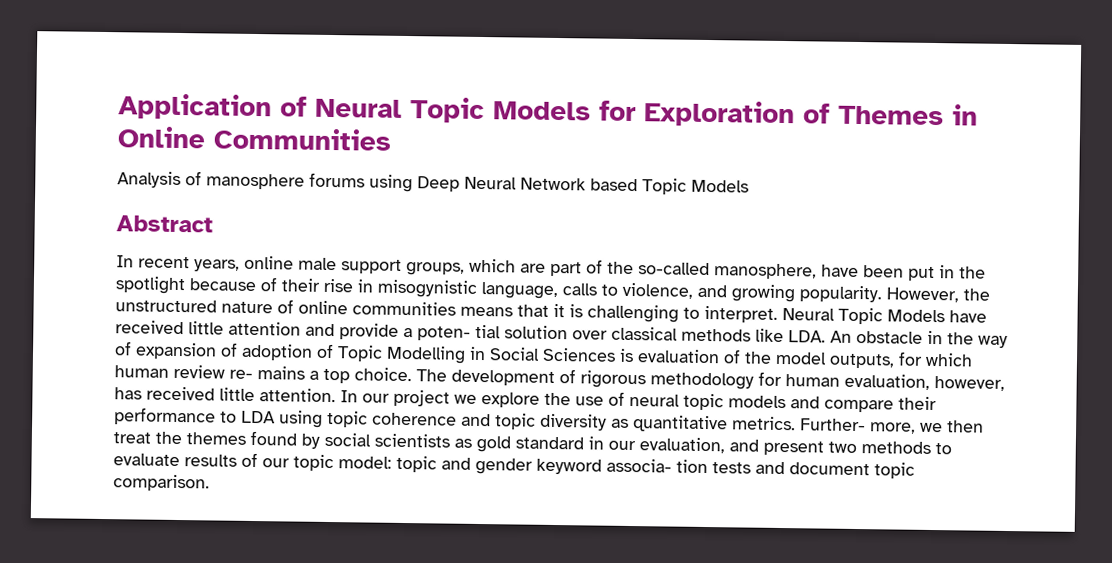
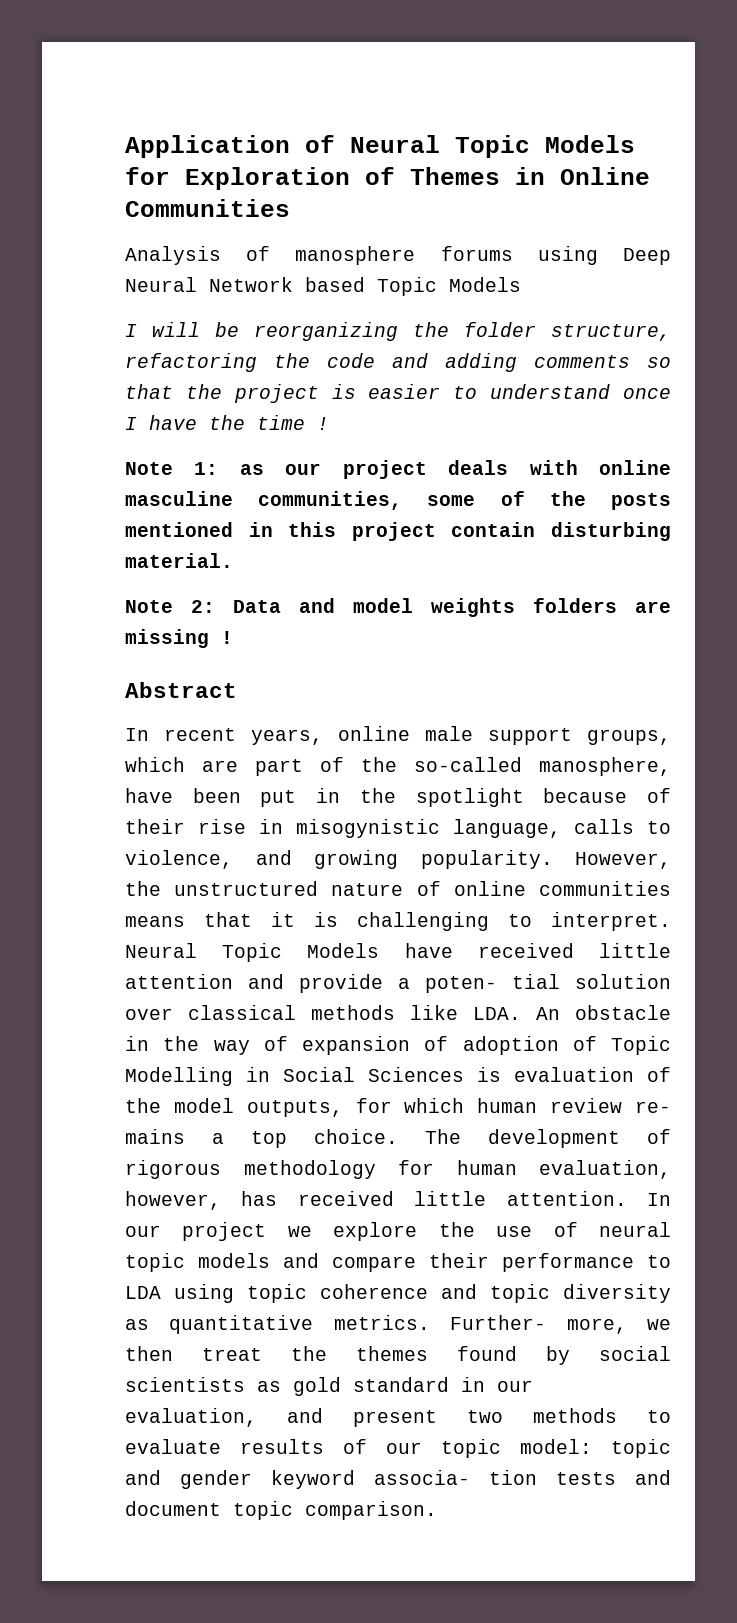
+ I will be reorganizing the folder structure, refactoring the code and adding comments so that the project is easier to understand once I have the time !
+ Note 1: as our project deals with online masculine communities, some of the posts mentioned in this project contain disturbing material.
+ Note 2: Data and model weights folders are missing !

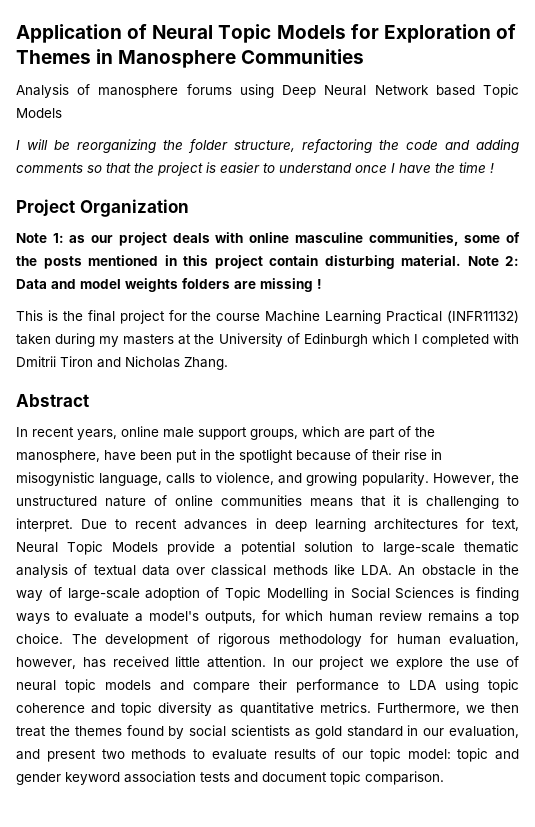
- Application of Neural Topic Models for Exploration of Themes in Online Communities
+ Application of Neural Topic Models for Exploration of Themes in Manosphere Communities
+ Project Organization
- Note 1: as our project deals with online masculine communities, some of the posts mentioned in this project contain disturbing material.
- Note 2: Data and model weights folders are missing !
+ Note 1: as our project deals with online masculine communities, some of the posts mentioned in this project contain disturbing material. Note 2: Data and model weights folders are missing !
+ This is the final project for the course Machine Learning Practical (INFR11132) taken during my masters at the University of Edinburgh which I completed with Dmitrii Tiron and Nicholas Zhang.
- In recent years, online male support groups, which are part of the so-called manosphere, have been put in the spotlight because of their rise in misogynistic language, calls to violence, and growing popularity.
+ In recent years, online male support groups, which are part of the manosphere, have been put in the spotlight because of their rise in misogynistic language, calls to violence, and growing popularity.
- Neural Topic Models have received little attention and provide a poten- tial solution over classical methods like LDA. An obstacle in the way of expansion of adoption of Topic Modelling in Social Sciences is evaluation of the model outputs, for which human review re- mains a top choice.
+ Due to recent advances in deep learning architectures for text, Neural Topic Models provide a potential solution to large-scale thematic analysis of textual data over classical methods like LDA. An obstacle in the way of large-scale adoption of Topic Modelling in Social Sciences is finding ways to evaluate a model's outputs, for which human review remains a top choice.
- Further- more, we then treat the themes found by social scientists as gold standard in our evaluation, and present two methods to evaluate results of our topic model: topic and gender keyword associa- tion tests and document topic comparison.
+ Furthermore, we then treat the themes found by social scientists as gold standard in our evaluation, and present two methods to evaluate results of our topic model: topic and gender keyword association tests and document topic comparison.

